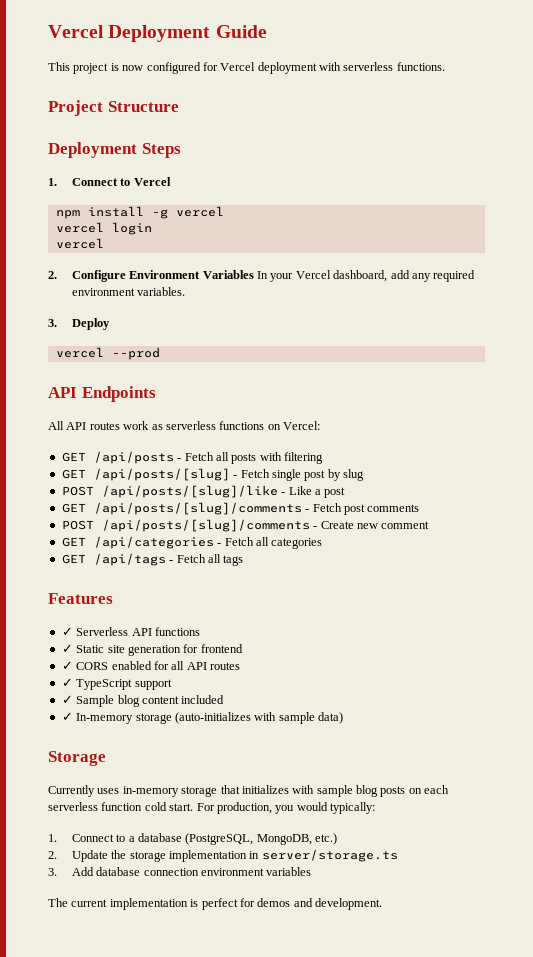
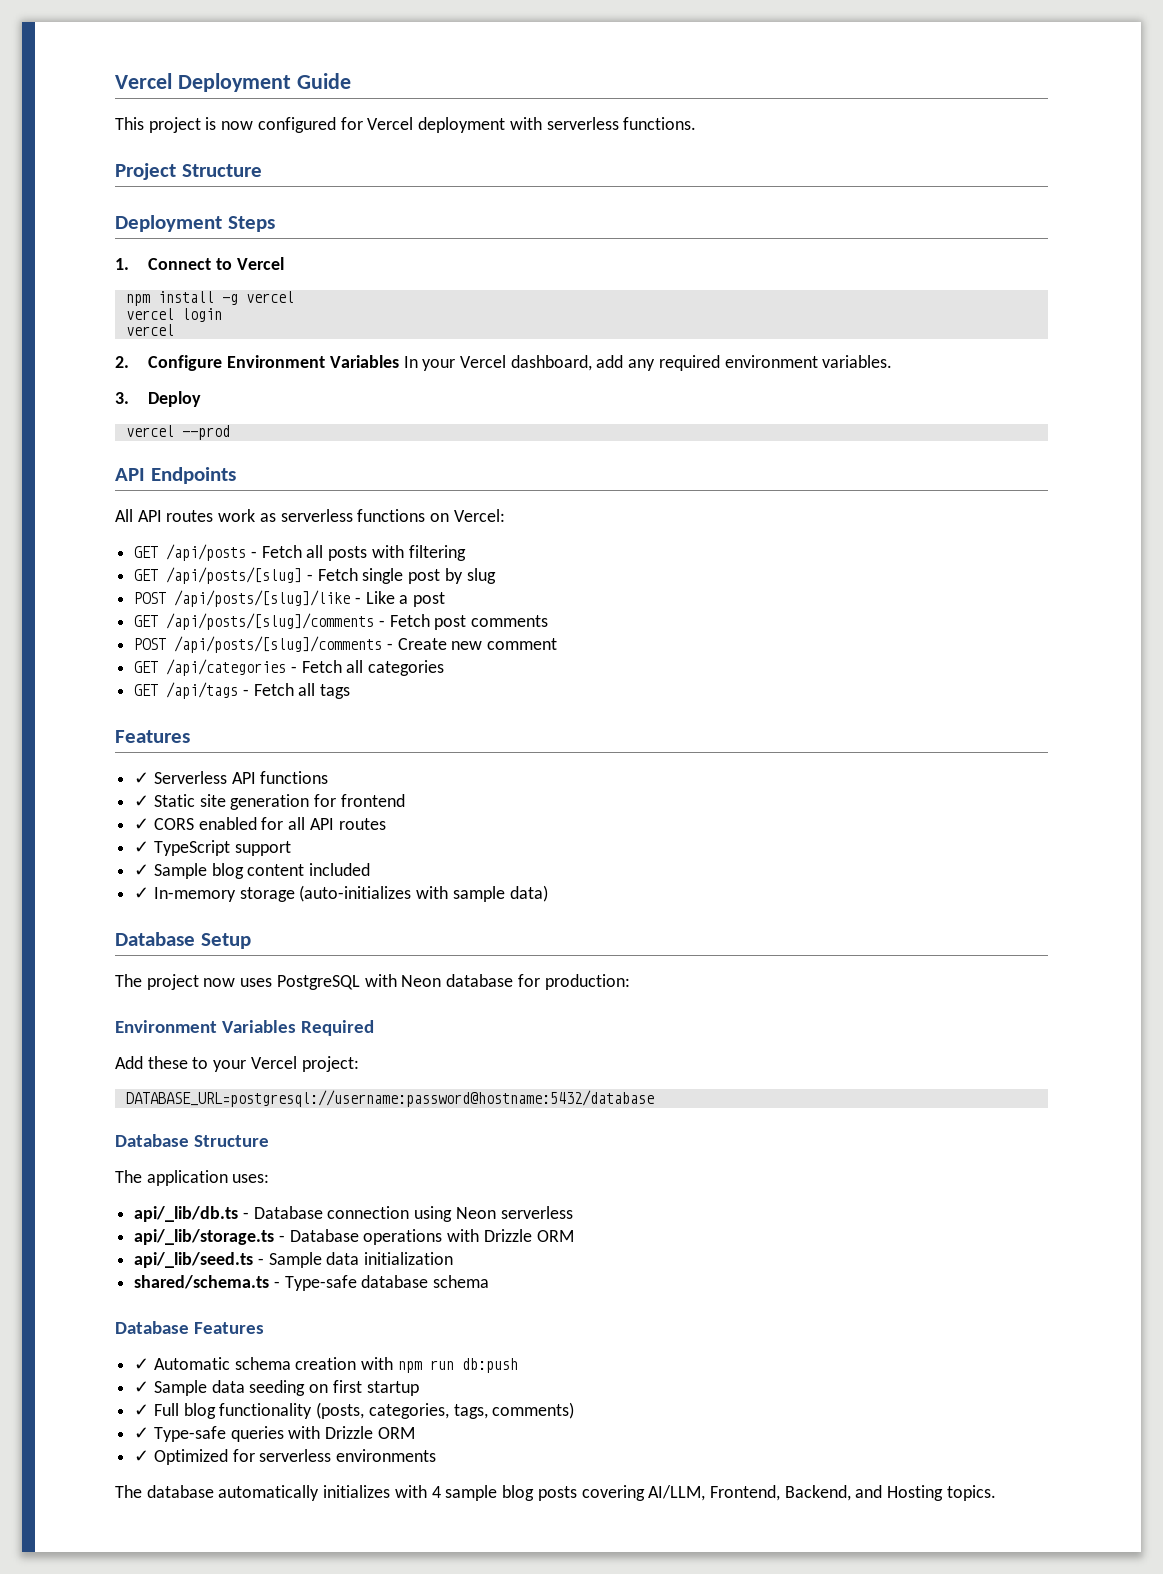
- Storage
- Currently uses in-memory storage that initializes with sample blog posts on each serverless function cold start. For production, you would typically:
- 1. Connect to a database (PostgreSQL, MongoDB, etc.)
- 2. Update the storage implementation in server/storage.ts
- 3. Add database connection environment variables
- The current implementation is perfect for demos and development.
+ Database Setup
+ The project now uses PostgreSQL with Neon database for production:
+ Environment Variables Required
+ Add these to your Vercel project:
+ DATABASE_URL=postgresql://username:password@hostname:5432/database
+ Database Structure
+ The application uses:
+ api/_lib/db.ts - Database connection using Neon serverless
+ api/_lib/storage.ts - Database operations with Drizzle ORM
+ api/_lib/seed.ts - Sample data initialization
+ shared/schema.ts - Type-safe database schema
+ Database Features
+ ✓ Automatic schema creation with npm run db:push
+ ✓ Sample data seeding on first startup
+ ✓ Full blog functionality (posts, categories, tags, comments)
+ ✓ Type-safe queries with Drizzle ORM
+ ✓ Optimized for serverless environments
+ The database automatically initializes with 4 sample blog posts covering AI/LLM, Frontend, Backend, and Hosting topics.

